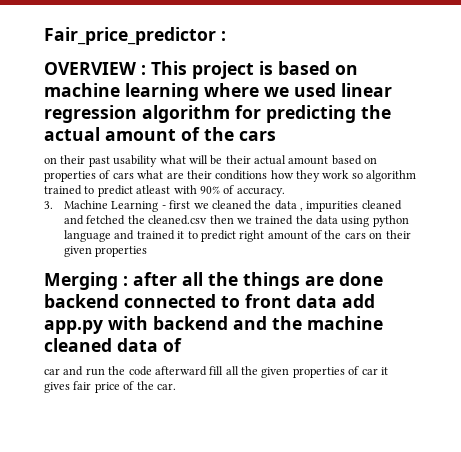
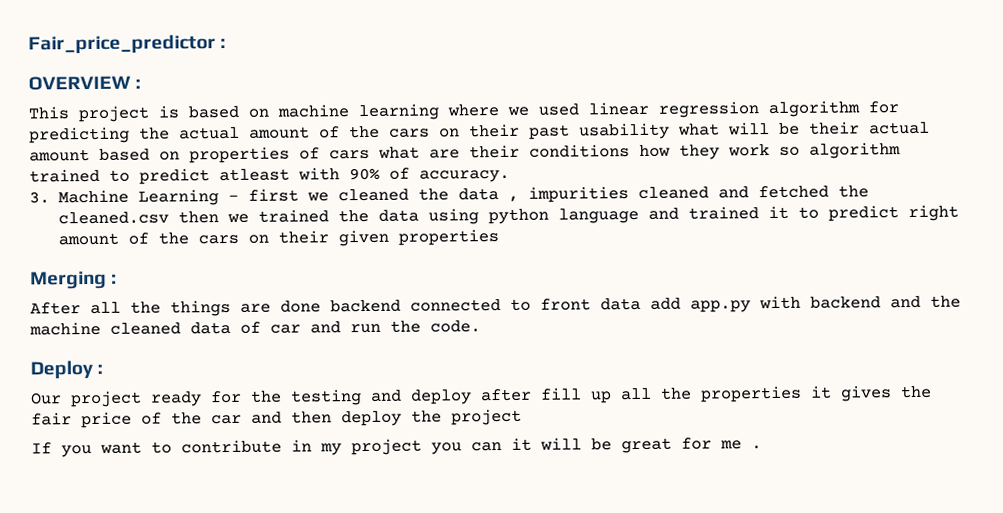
- OVERVIEW : This project is based on machine learning where we used linear regression algorithm for predicting the actual amount of the cars
- on their past usability what will be their actual amount based on properties of cars what are their conditions how they work so algorithm trained to predict atleast with 90% of accuracy.
+ OVERVIEW :
+ This project is based on machine learning where we used linear regression algorithm for predicting the actual amount of the cars on their past usability what will be their actual amount based on properties of cars what are their conditions how they work so algorithm trained to predict atleast with 90% of accuracy.
- Merging : after all the things are done backend connected to front data add app.py with backend and the machine cleaned data of
- car and run the code afterward fill all the given properties of car it gives fair price of the car.
+ Merging :
+ After all the things are done backend connected to front data add app.py with backend and the machine cleaned data of car and run the code.
+ Deploy :
+ Our project ready for the testing and deploy after fill up all the properties it gives the fair price of the car and then deploy the project
+ If you want to contribute in my project you can it will be great for me .

